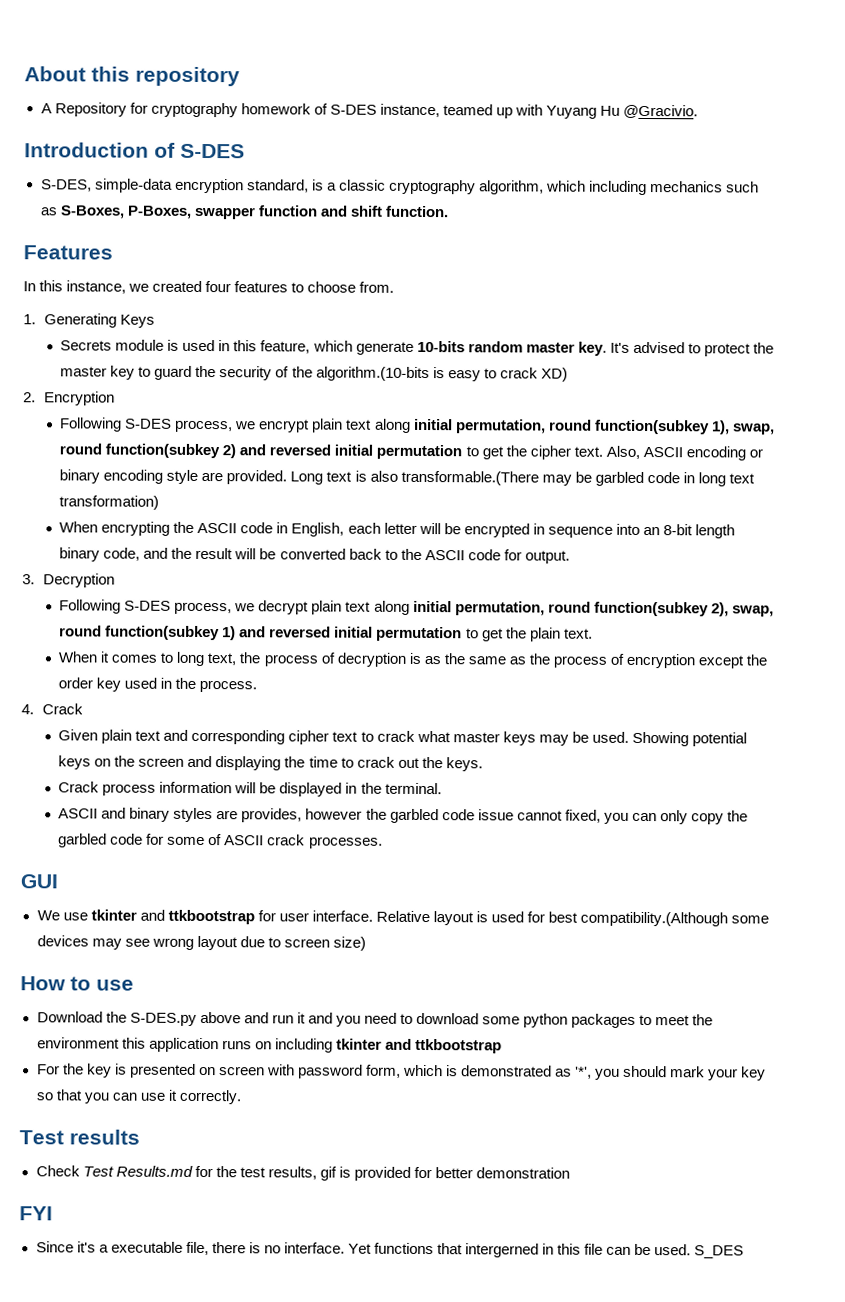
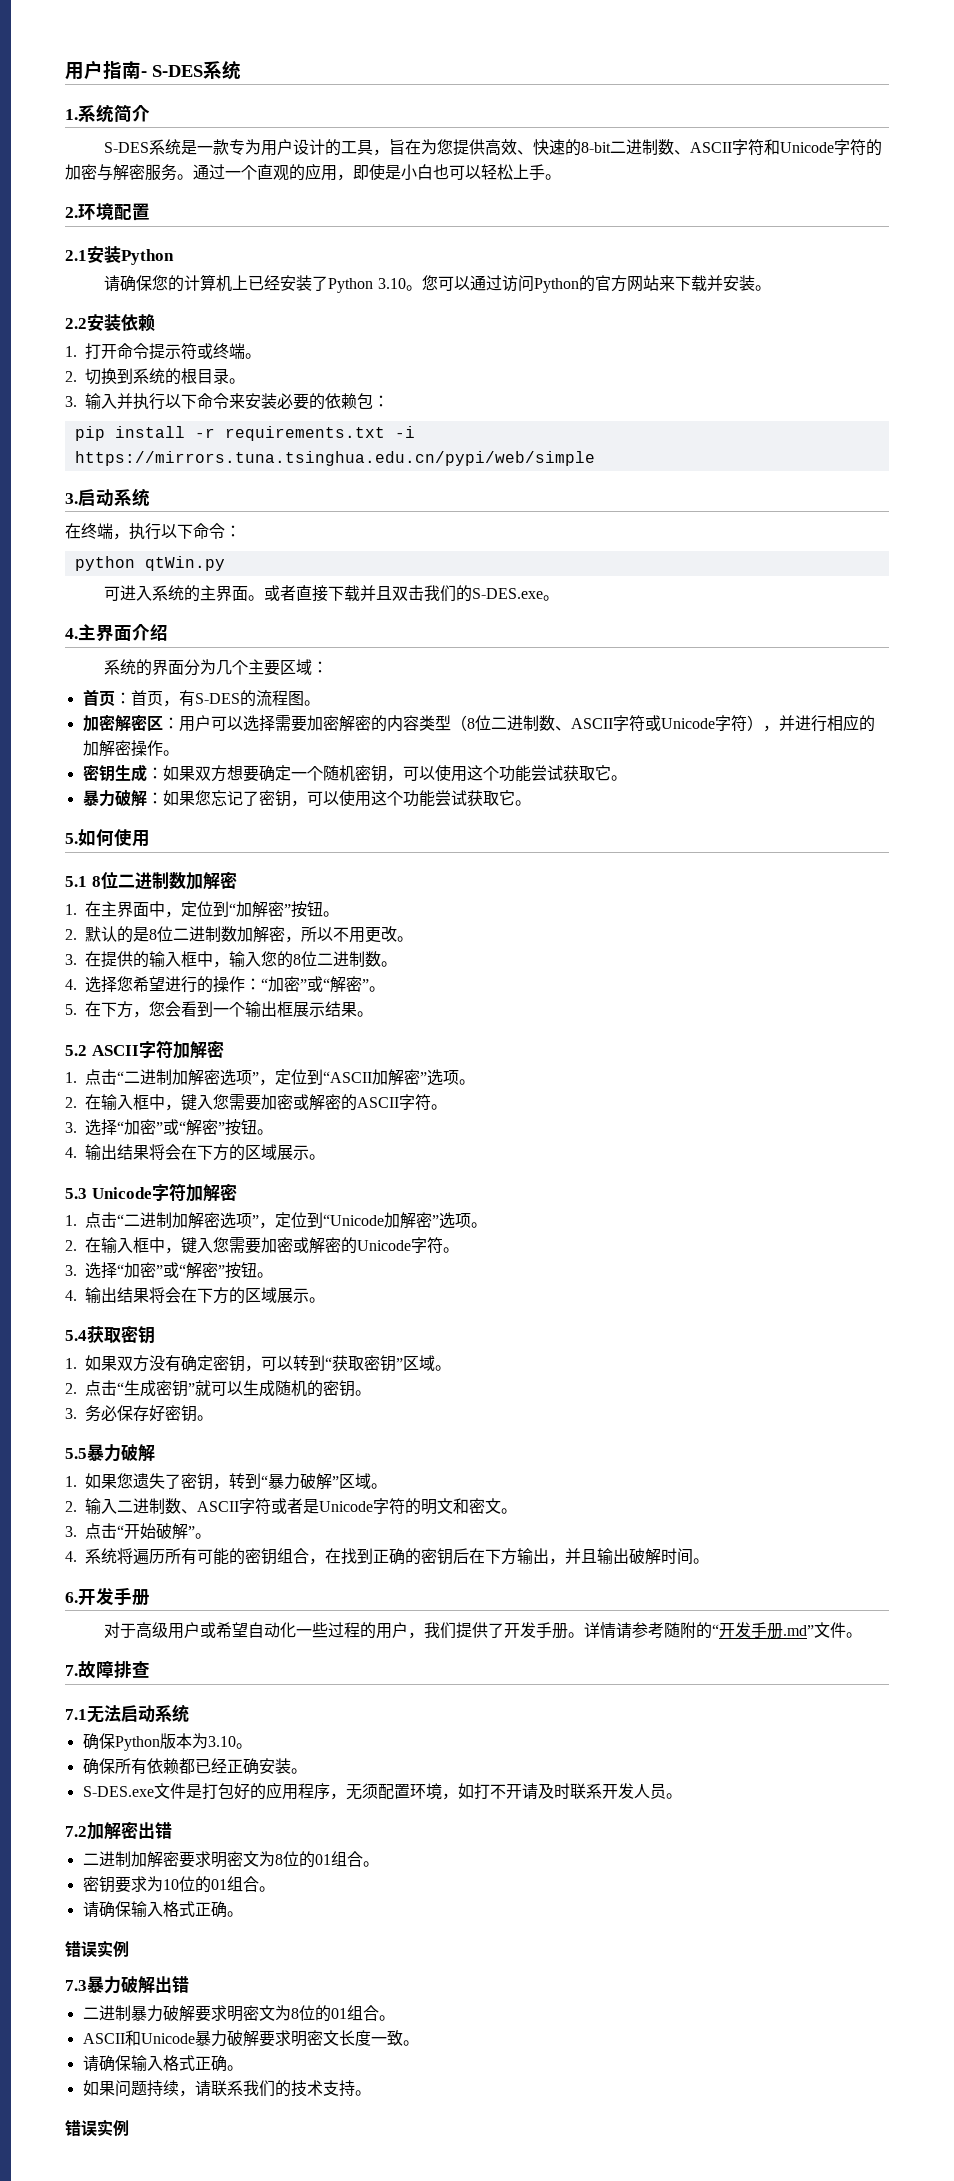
- About this repository
- A Repository for cryptography homework of S-DES instance, teamed up with Yuyang Hu @Gracivio.
- Introduction of S-DES
- S-DES, simple-data encryption standard, is a classic cryptography algorithm, which including mechanics such as S-Boxes, P-Boxes, swapper function and shift function.
- Features
- In this instance, we created four features to choose from.
- 1. Generating Keys
- Secrets module is used in this feature, which generate 10-bits random master key. It's advised to protect the master key to guard the security of the algorithm.(10-bits is easy to crack XD)
- 2. Encryption
- Following S-DES process, we encrypt plain text along initial permutation, round function(subkey 1), swap, round function(subkey 2) and reversed initial permutation to get the cipher text. Also, ASCII encoding or binary encoding style are provided. Long text is also transformable.(There may be garbled code in long text transformation)
- When encrypting the ASCII code in English, each letter will be encrypted in sequence into an 8-bit length binary code, and the result will be converted back to the ASCII code for output.
- 3. Decryption
- Following S-DES process, we decrypt plain text along initial permutation, round function(subkey 2), swap, round function(subkey 1) and reversed initial permutation to get the plain text.
- When it comes to long text, the process of decryption is as the same as the process of encryption except the order key used in the process.
- 4. Crack
- Given plain text and corresponding cipher text to crack what master keys may be used. Showing potential keys on the screen and displaying the time to crack out the keys.
- Crack process information will be displayed in the terminal.
- ASCII and binary styles are provides, however the garbled code issue cannot fixed, you can only copy the garbled code for some of ASCII crack processes.
- GUI
- We use tkinter and ttkbootstrap for user interface. Relative layout is used for best compatibility.(Although some devices may see wrong layout due to screen size)
- How to use
- Download the S-DES.py above and run it and you need to download some python packages to meet the environment this application runs on including tkinter and ttkbootstrap
- For the key is presented on screen with password form, which is demonstrated as '*', you should mark your key so that you can use it correctly.
- Test results
- Check Test Results.md for the test results, gif is provided for better demonstration
- FYI
- Since it's a executable file, there is no interface. Yet functions that intergerned in this file can be used. S_DES
+ 用户指南- S-DES系统
+ 1.系统简介
+ S-DES系统是一款专为用户设计的工具，旨在为您提供高效、快速的8-bit二进制数、ASCII字符和Unicode字符的加密与解密服务。通过一个直观的应用，即使是小白也可以轻松上手。
+ 2.环境配置
+ 2.1安装Python
+ 请确保您的计算机上已经安装了Python 3.10。您可以通过访问Python的官方网站来下载并安装。
+ 2.2安装依赖
+ 1.打开命令提示符或终端。
+ 2.切换到系统的根目录。
+ 3.输入并执行以下命令来安装必要的依赖包：
+ pip install -r requirements.txt -i https://mirrors.tuna.tsinghua.edu.cn/pypi/web/simple
+ 3.启动系统
+ 在终端，执行以下命令：
+ python qtWin.py
+ 可进入系统的主界面。或者直接下载并且双击我们的S-DES.exe。
+ 4.主界面介绍
+ 系统的界面分为几个主要区域：
+ 首页：首页，有S-DES的流程图。
+ 加密解密区：用户可以选择需要加密解密的内容类型（8位二进制数、ASCII字符或Unicode字符），并进行相应的加解密操作。
+ 密钥生成：如果双方想要确定一个随机密钥，可以使用这个功能尝试获取它。
+ 暴力破解：如果您忘记了密钥，可以使用这个功能尝试获取它。
+ 5.如何使用
+ 5.1 8位二进制数加解密
+ 1.在主界面中，定位到“加解密”按钮。
+ 2.默认的是8位二进制数加解密，所以不用更改。
+ 3.在提供的输入框中，输入您的8位二进制数。
+ 4.选择您希望进行的操作：“加密”或“解密”。
+ 5.在下方，您会看到一个输出框展示结果。
+ 5.2 ASCII字符加解密
+ 1.点击“二进制加解密选项”，定位到“ASCII加解密”选项。
+ 2.在输入框中，键入您需要加密或解密的ASCII字符。
+ 3.选择“加密”或“解密”按钮。
+ 4.输出结果将会在下方的区域展示。
+ 5.3 Unicode字符加解密
+ 1.点击“二进制加解密选项”，定位到“Unicode加解密”选项。
+ 2.在输入框中，键入您需要加密或解密的Unicode字符。
+ 3.选择“加密”或“解密”按钮。
+ 4.输出结果将会在下方的区域展示。
+ 5.4获取密钥
+ 1.如果双方没有确定密钥，可以转到“获取密钥”区域。
+ 2.点击“生成密钥”就可以生成随机的密钥。
+ 3.务必保存好密钥。
+ 5.5暴力破解
+ 1.如果您遗失了密钥，转到“暴力破解”区域。
+ 2.输入二进制数、ASCII字符或者是Unicode字符的明文和密文。
+ 3.点击“开始破解”。
+ 4.系统将遍历所有可能的密钥组合，在找到正确的密钥后在下方输出，并且输出破解时间。
+ 6.开发手册
+ 对于高级用户或希望自动化一些过程的用户，我们提供了开发手册。详情请参考随附的“开发手册.md”文件。
+ 7.故障排查
+ 7.1无法启动系统
+ 确保Python版本为3.10。
+ 确保所有依赖都已经正确安装。
+ S-DES.exe文件是打包好的应用程序，无须配置环境，如打不开请及时联系开发人员。
+ 7.2加解密出错
+ 二进制加解密要求明密文为8位的01组合。
+ 密钥要求为10位的01组合。
+ 请确保输入格式正确。
+ 错误实例
+ 7.3暴力破解出错
+ 二进制暴力破解要求明密文为8位的01组合。
+ ASCII和Unicode暴力破解要求明密文长度一致。
+ 请确保输入格式正确。
+ 如果问题持续，请联系我们的技术支持。
+ 错误实例

